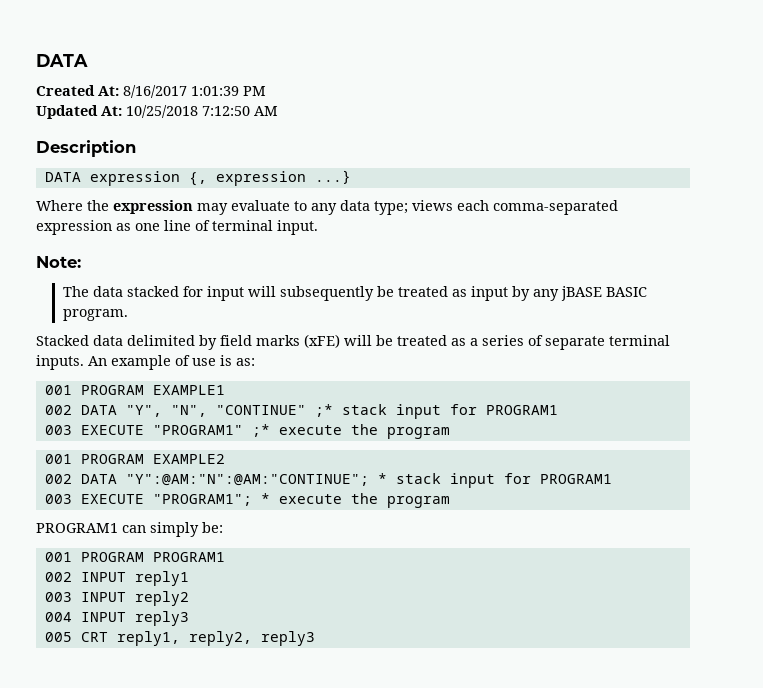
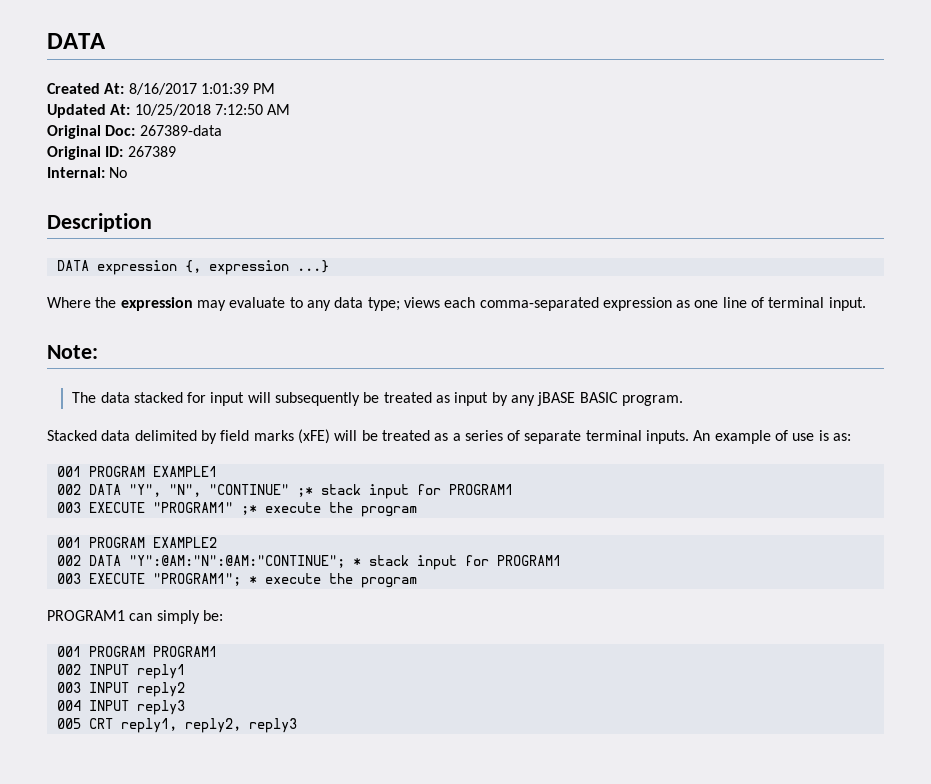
+ Original Doc: 267389-data
+ Original ID: 267389
+ Internal: No

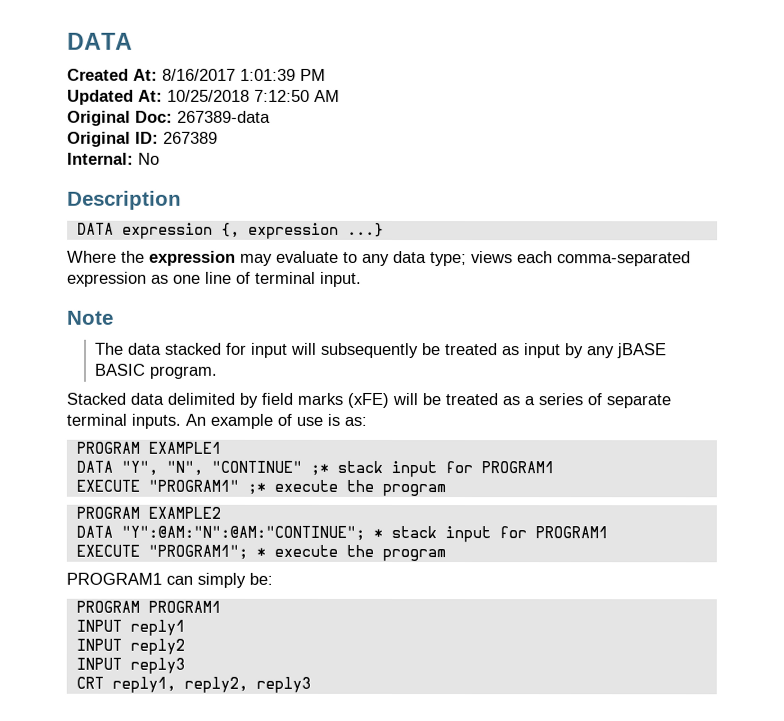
- Note:
+ Note
- 001 PROGRAM EXAMPLE1
+ PROGRAM EXAMPLE1
- 002 DATA "Y", "N", "CONTINUE" ;* stack input for PROGRAM1
+ DATA "Y", "N", "CONTINUE" ;* stack input for PROGRAM1
- 003 EXECUTE "PROGRAM1" ;* execute the program
+ EXECUTE "PROGRAM1" ;* execute the program
- 001 PROGRAM EXAMPLE2
+ PROGRAM EXAMPLE2
- 002 DATA "Y":@AM:"N":@AM:"CONTINUE"; * stack input for PROGRAM1
+ DATA "Y":@AM:"N":@AM:"CONTINUE"; * stack input for PROGRAM1
- 003 EXECUTE "PROGRAM1"; * execute the program
+ EXECUTE "PROGRAM1"; * execute the program
- 001 PROGRAM PROGRAM1
+ PROGRAM PROGRAM1
- 002 INPUT reply1
+ INPUT reply1
- 003 INPUT reply2
+ INPUT reply2
- 004 INPUT reply3
+ INPUT reply3
- 005 CRT reply1, reply2, reply3
+ CRT reply1, reply2, reply3

